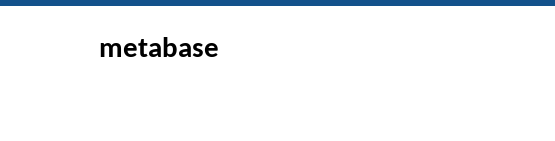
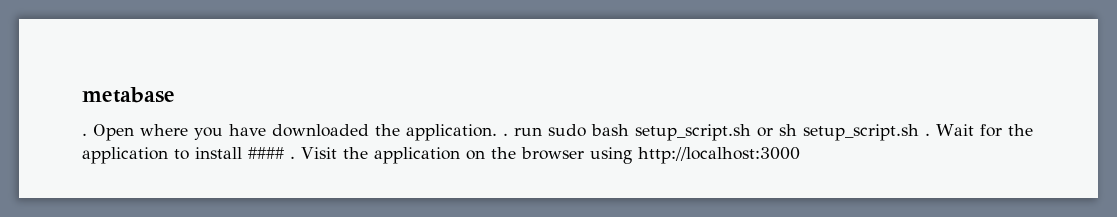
+ . Open where you have downloaded the application. . run sudo bash setup_script.sh or sh setup_script.sh . Wait for the application to install #### . Visit the application on the browser using http://localhost:3000

